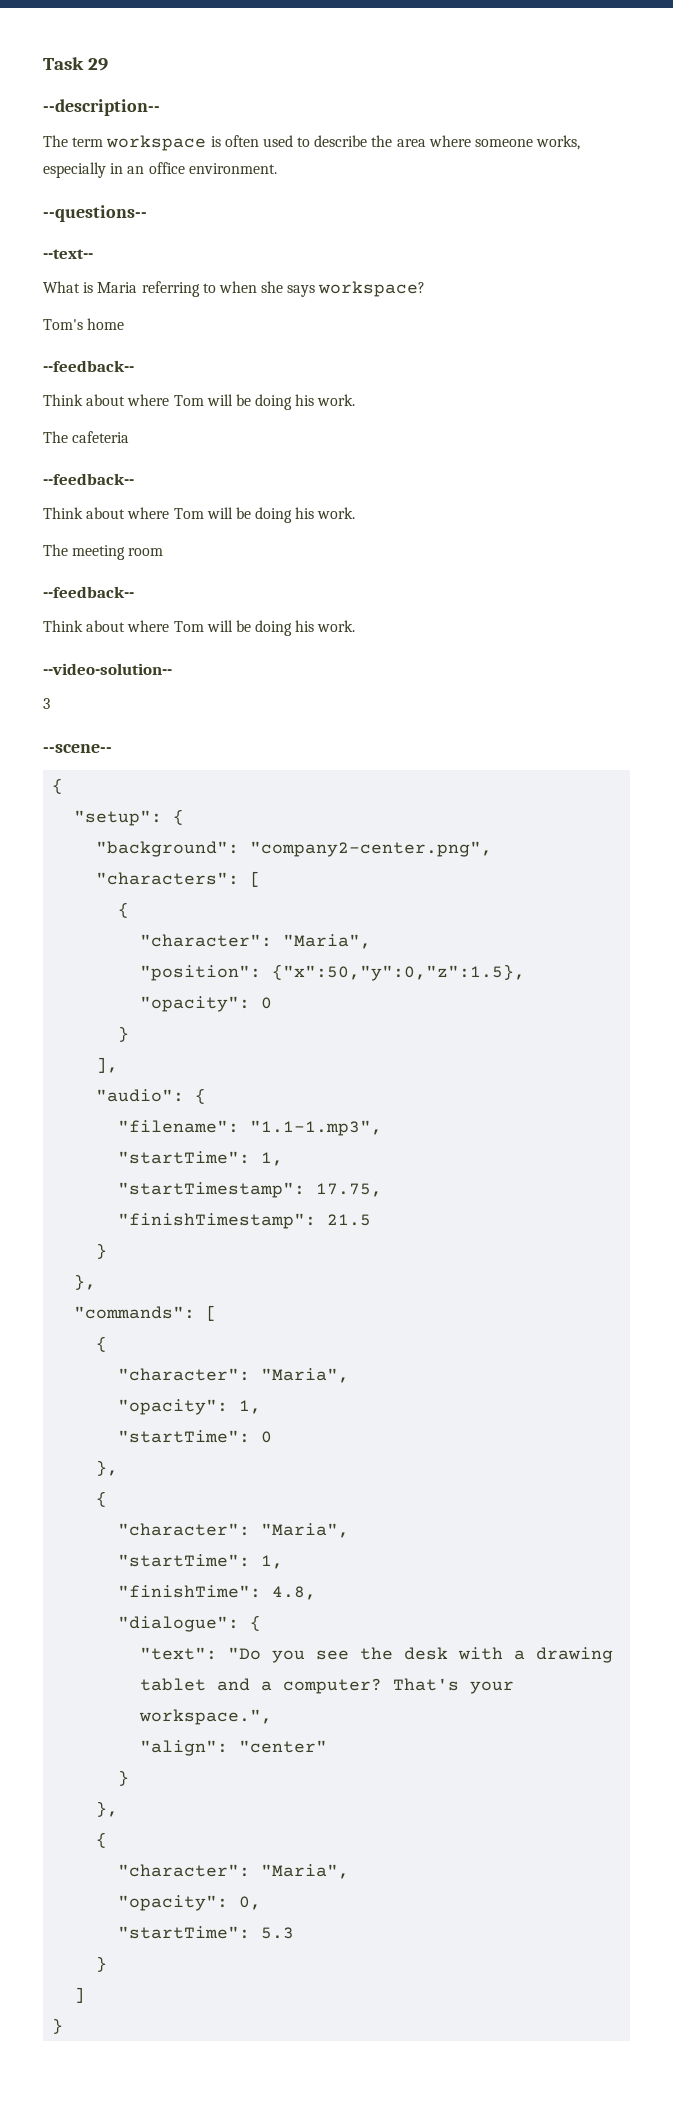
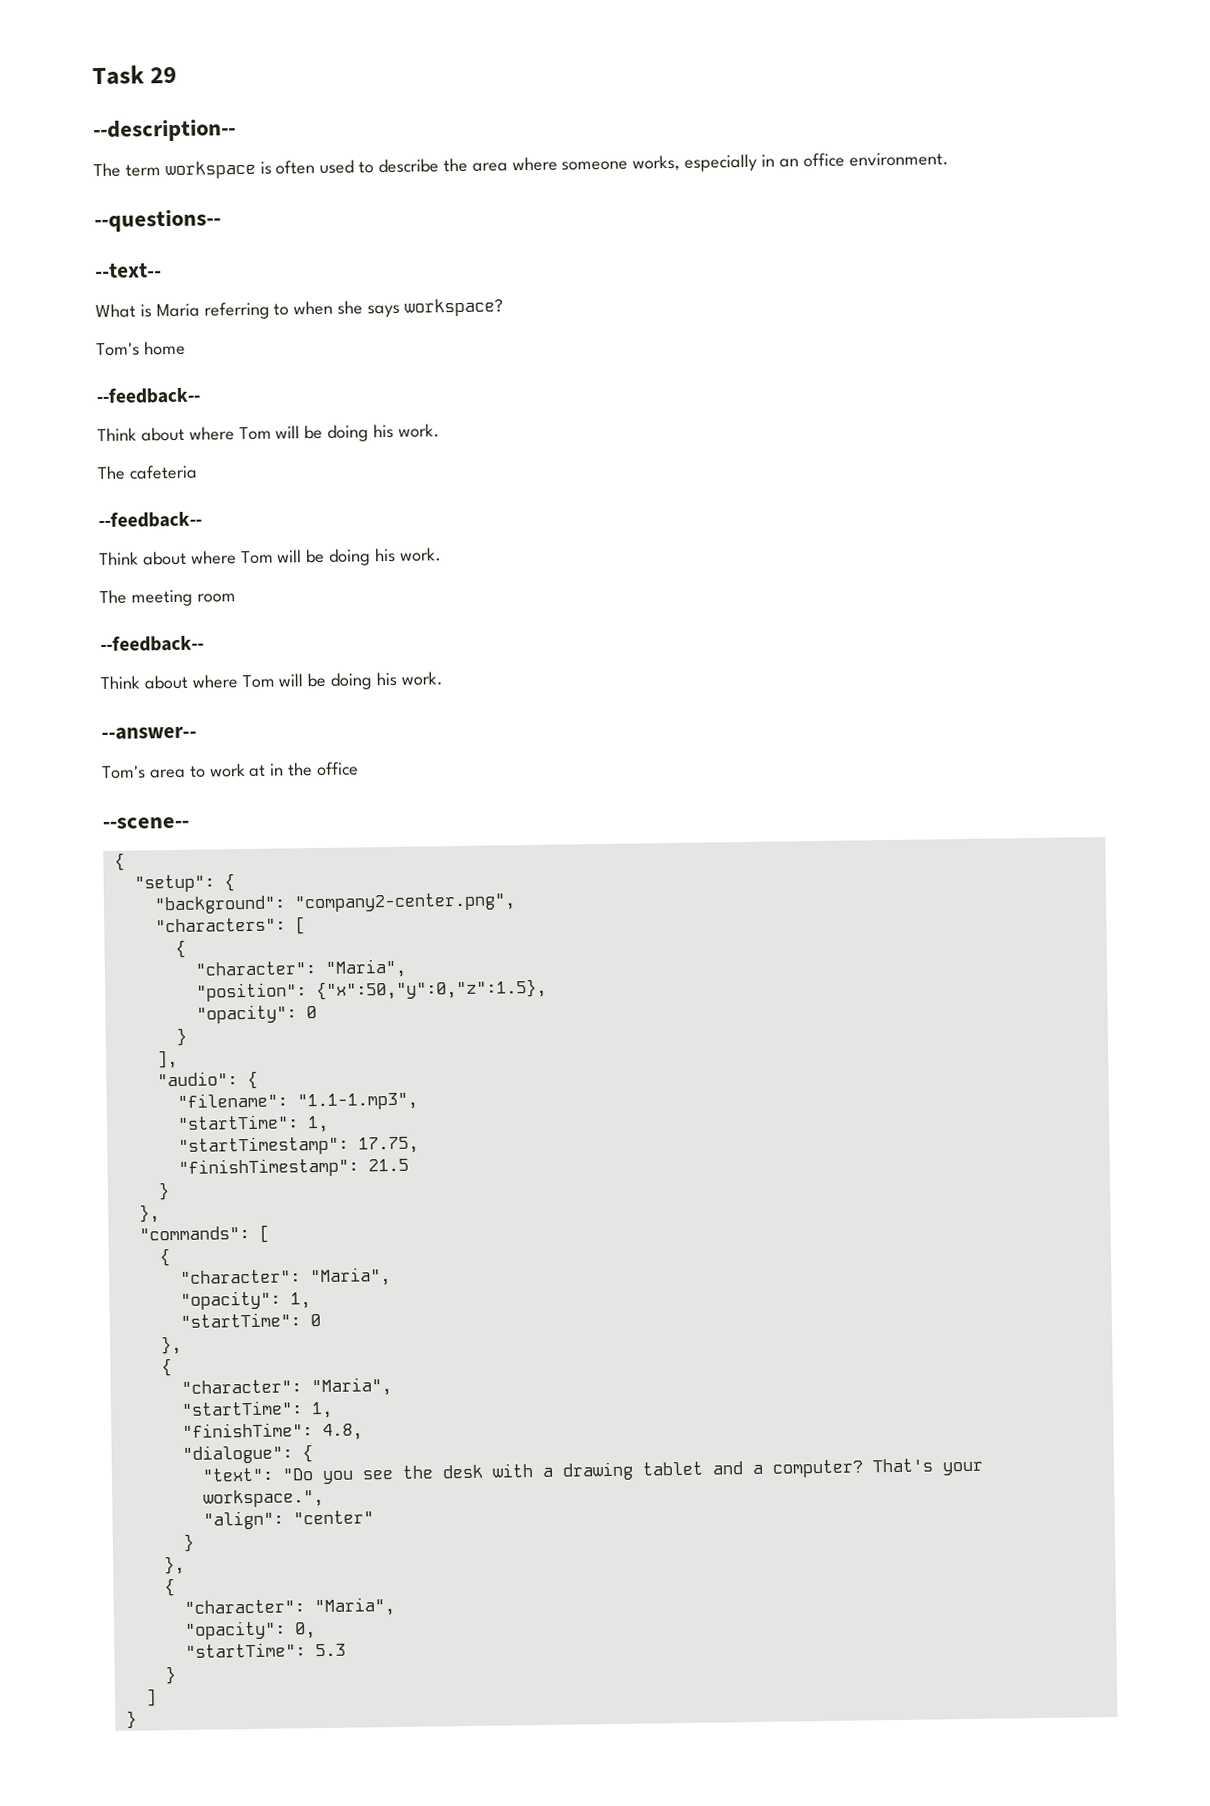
- --video-solution--
- 3
+ --answer--
+ Tom's area to work at in the office

